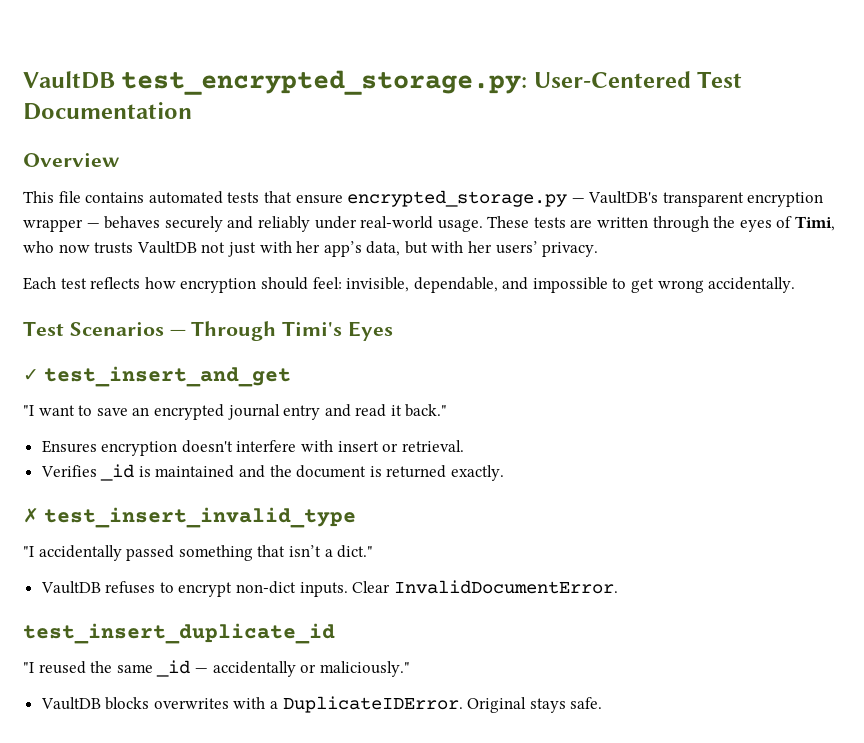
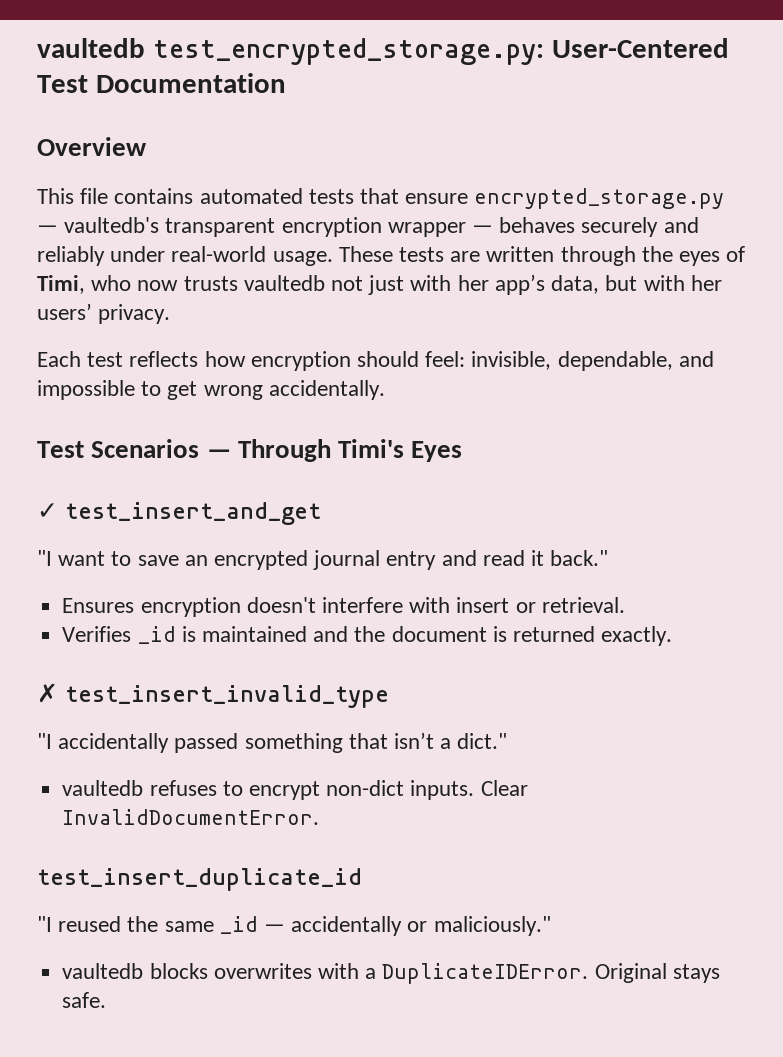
- VaultDB test_encrypted_storage.py: User-Centered Test Documentation
+ vaultedb test_encrypted_storage.py: User-Centered Test Documentation
- This file contains automated tests that ensure encrypted_storage.py — VaultDB's transparent encryption wrapper — behaves securely and reliably under real-world usage.
+ This file contains automated tests that ensure encrypted_storage.py — vaultedb's transparent encryption wrapper — behaves securely and reliably under real-world usage.
- These tests are written through the eyes of Timi, who now trusts VaultDB not just with her app’s data, but with her users’ privacy.
+ These tests are written through the eyes of Timi, who now trusts vaultedb not just with her app’s data, but with her users’ privacy.
- VaultDB refuses to encrypt non-dict inputs.
+ vaultedb refuses to encrypt non-dict inputs.
- VaultDB blocks overwrites with a DuplicateIDError.
+ vaultedb blocks overwrites with a DuplicateIDError.

